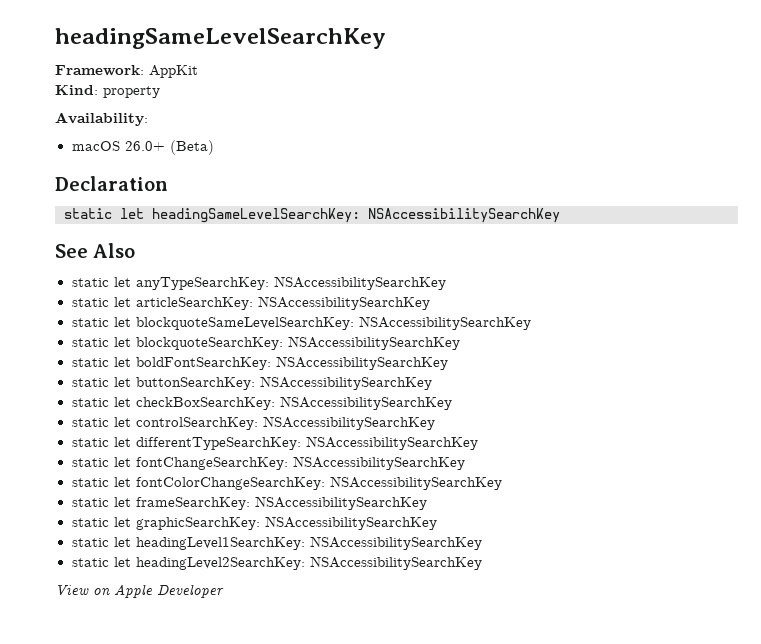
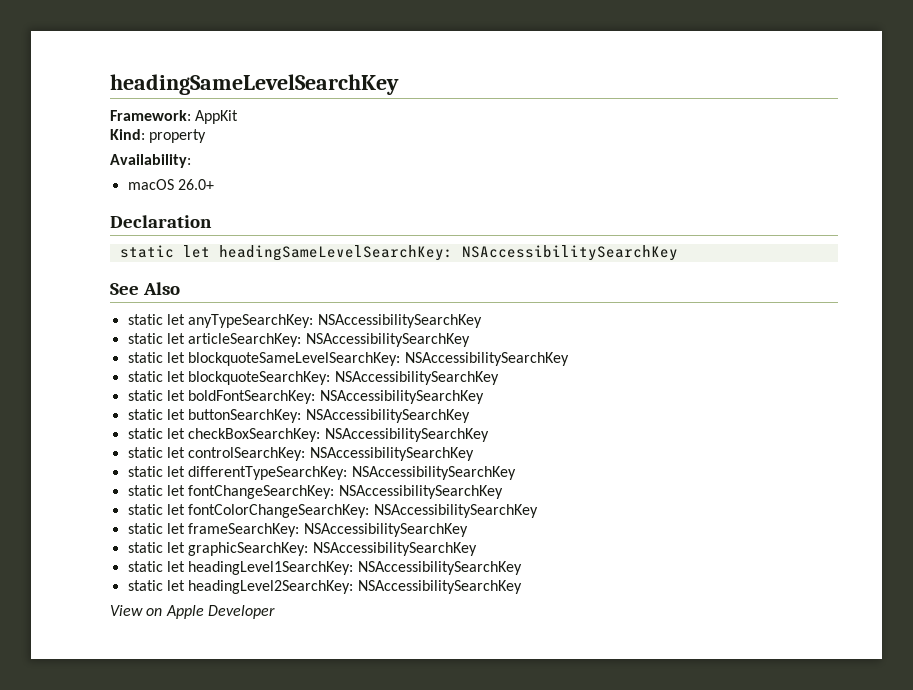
- macOS 26.0+ (Beta)
+ macOS 26.0+

